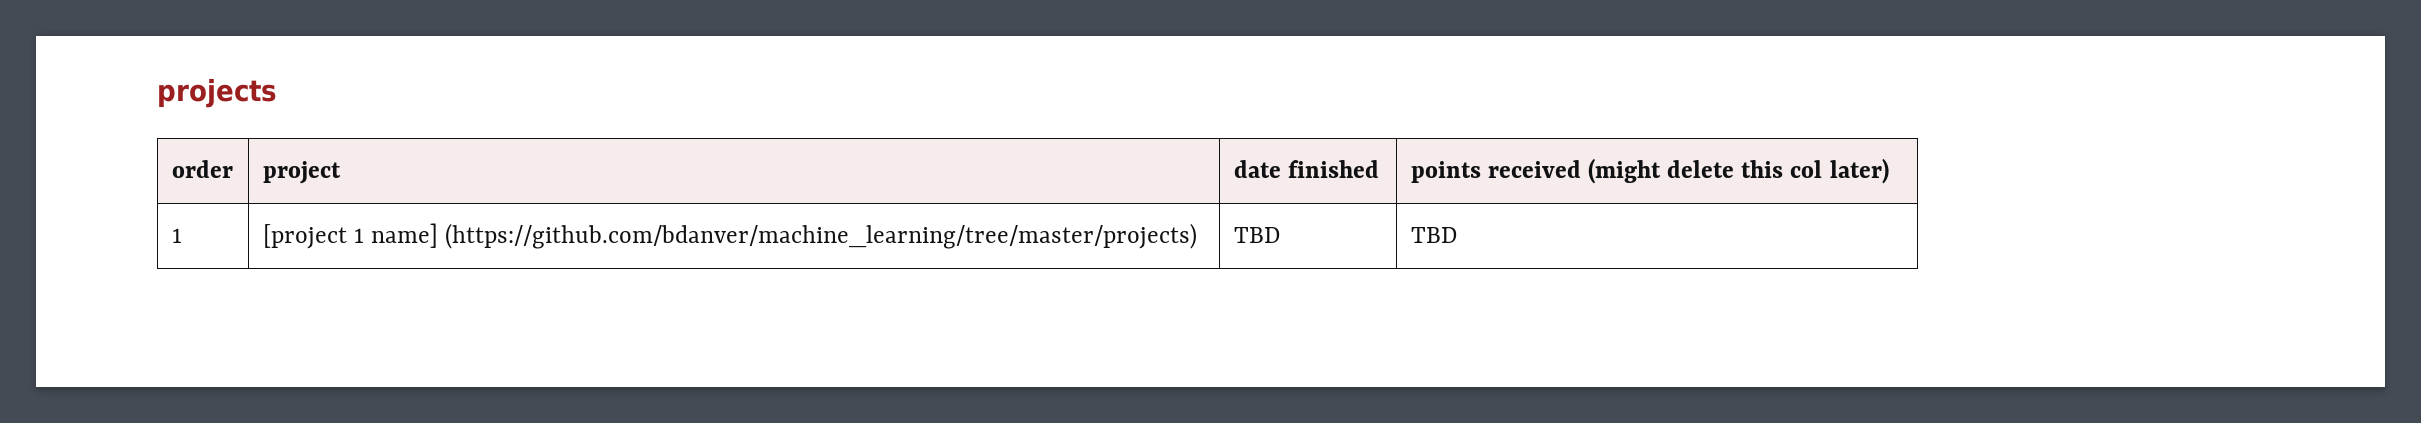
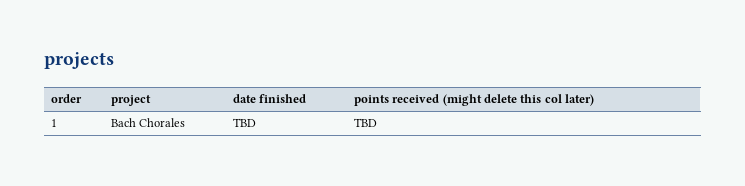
- 1 | [project 1 name] (https://github.com/bdanver/machine_learning/tree/master/projects) | TBD | TBD
+ 1 | Bach Chorales | TBD | TBD

